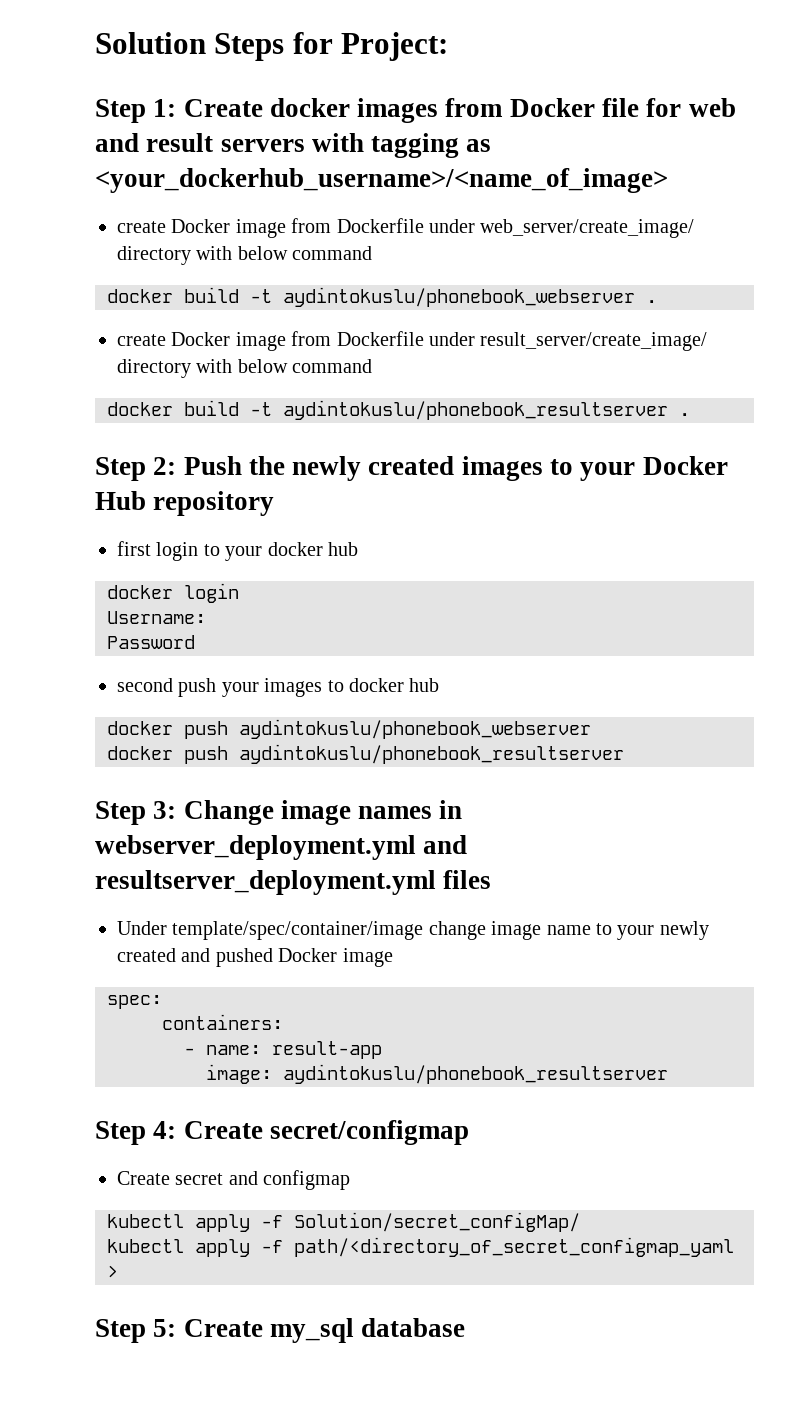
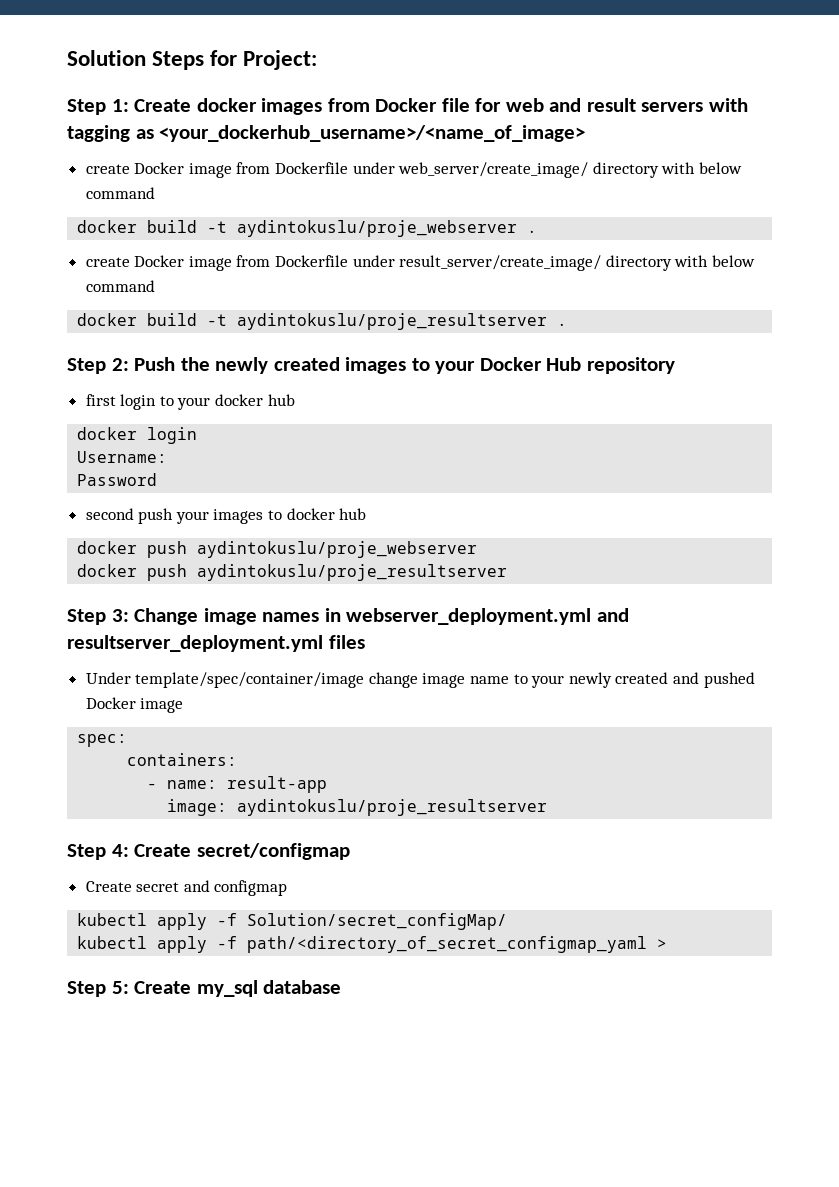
- docker build -t aydintokuslu/phonebook_webserver .
+ docker build -t aydintokuslu/proje_webserver .
- docker build -t aydintokuslu/phonebook_resultserver .
+ docker build -t aydintokuslu/proje_resultserver .
- docker push aydintokuslu/phonebook_webserver
- docker push aydintokuslu/phonebook_resultserver
+ docker push aydintokuslu/proje_webserver
+ docker push aydintokuslu/proje_resultserver
- image: aydintokuslu/phonebook_resultserver
+ image: aydintokuslu/proje_resultserver

